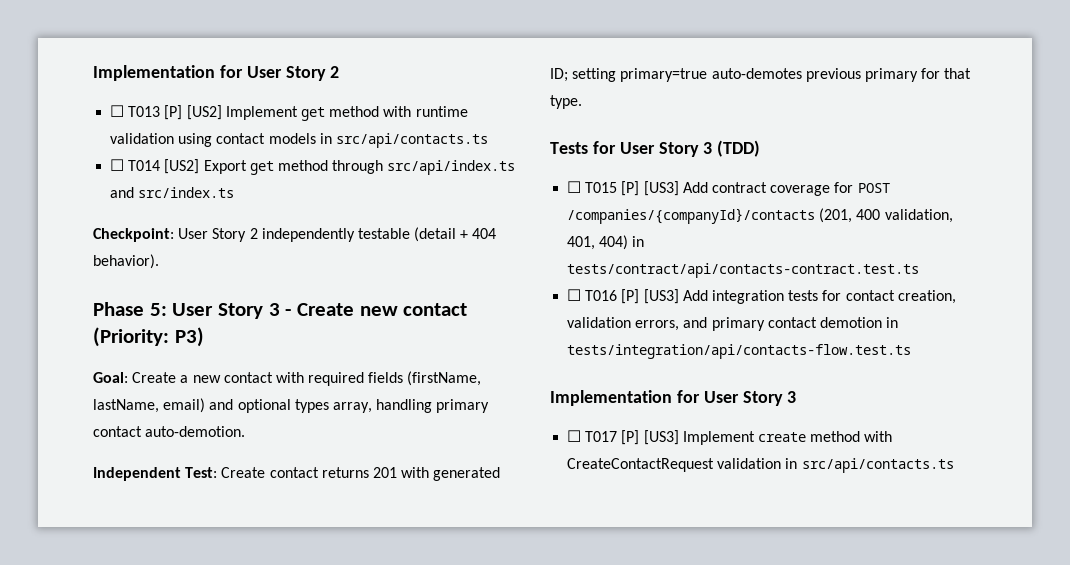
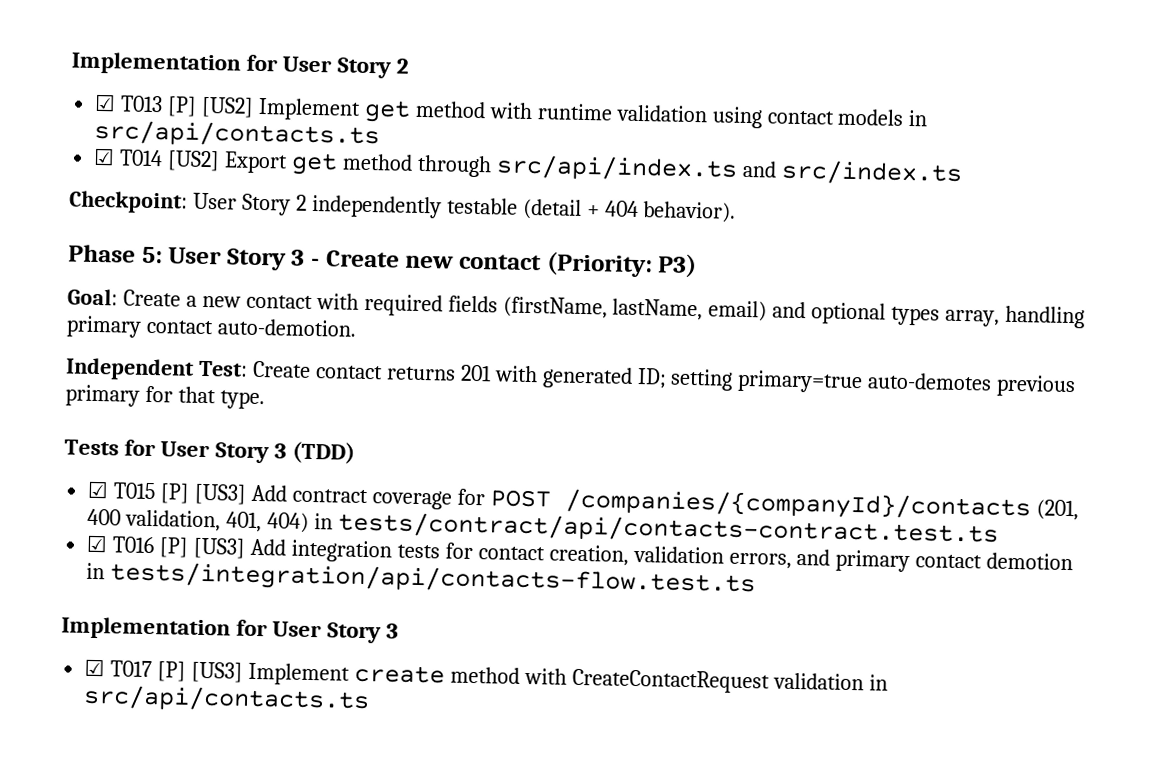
- ☐ T013 [P] [US2] Implement get method with runtime validation using contact models in src/api/contacts.ts
+ ☑ T013 [P] [US2] Implement get method with runtime validation using contact models in src/api/contacts.ts
- ☐ T014 [US2] Export get method through src/api/index.ts and src/index.ts
+ ☑ T014 [US2] Export get method through src/api/index.ts and src/index.ts
- ☐ T015 [P] [US3] Add contract coverage for POST /companies/{companyId}/contacts (201, 400 validation, 401, 404) in tests/contract/api/contacts-contract.test.ts
+ ☑ T015 [P] [US3] Add contract coverage for POST /companies/{companyId}/contacts (201, 400 validation, 401, 404) in tests/contract/api/contacts-contract.test.ts
- ☐ T016 [P] [US3] Add integration tests for contact creation, validation errors, and primary contact demotion in tests/integration/api/contacts-flow.test.ts
+ ☑ T016 [P] [US3] Add integration tests for contact creation, validation errors, and primary contact demotion in tests/integration/api/contacts-flow.test.ts
- ☐ T017 [P] [US3] Implement create method with CreateContactRequest validation in src/api/contacts.ts
+ ☑ T017 [P] [US3] Implement create method with CreateContactRequest validation in src/api/contacts.ts

